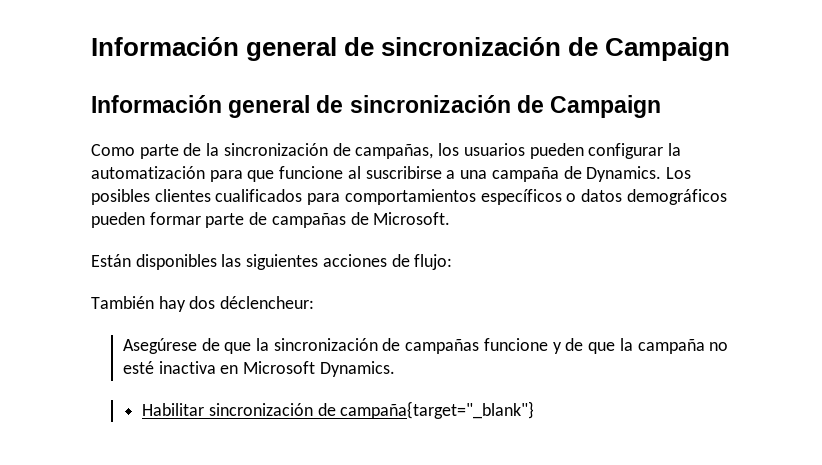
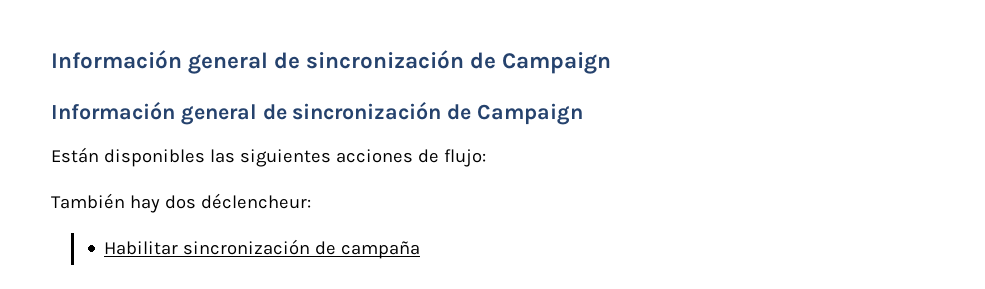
- Como parte de la sincronización de campañas, los usuarios pueden configurar la automatización para que funcione al suscribirse a una campaña de Dynamics. Los posibles clientes cualificados para comportamientos específicos o datos demográficos pueden formar parte de campañas de Microsoft.
- Asegúrese de que la sincronización de campañas funcione y de que la campaña no esté inactiva en Microsoft Dynamics.
- Habilitar sincronización de campaña{target="_blank"}
+ Habilitar sincronización de campaña

